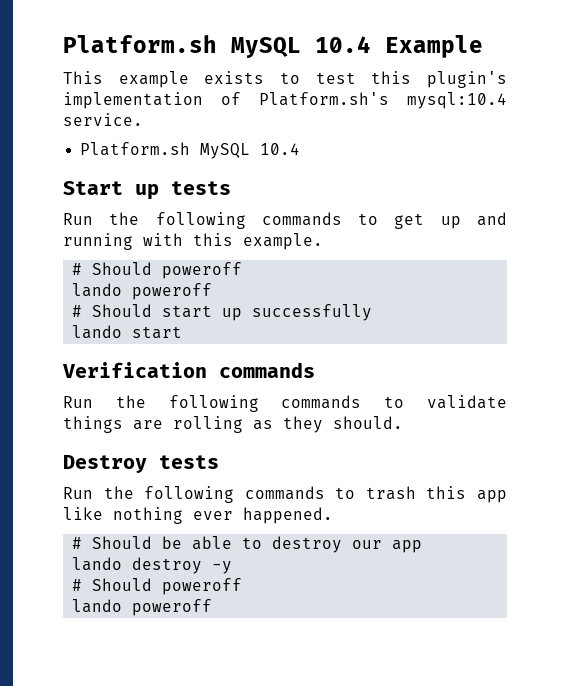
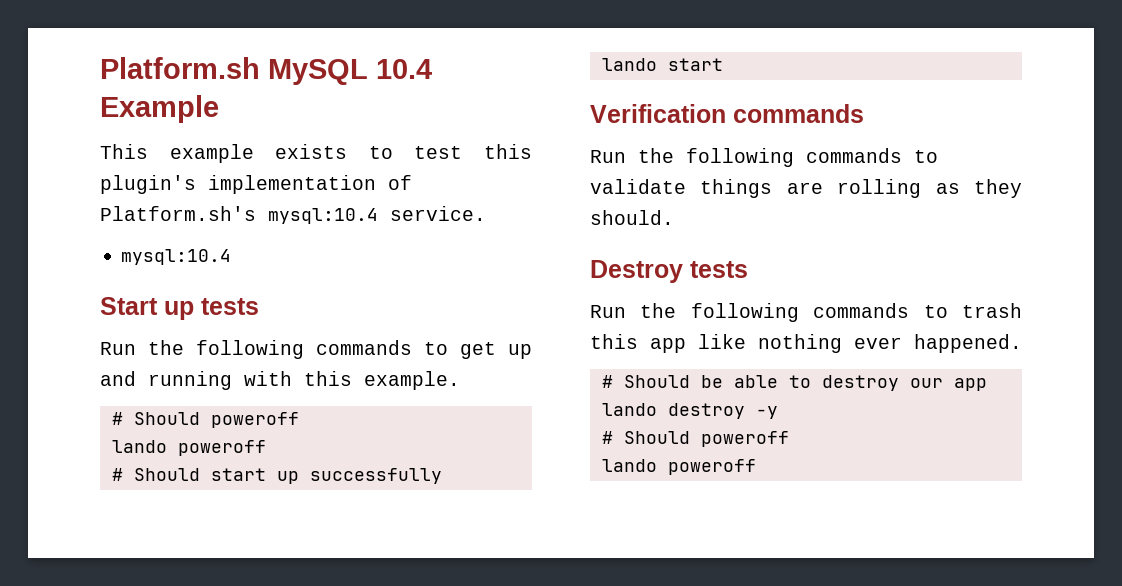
  This example exists to test this plugin's implementation of Platform.sh's mysql:10.4 service.
- Platform.sh MySQL 10.4
+ mysql:10.4

